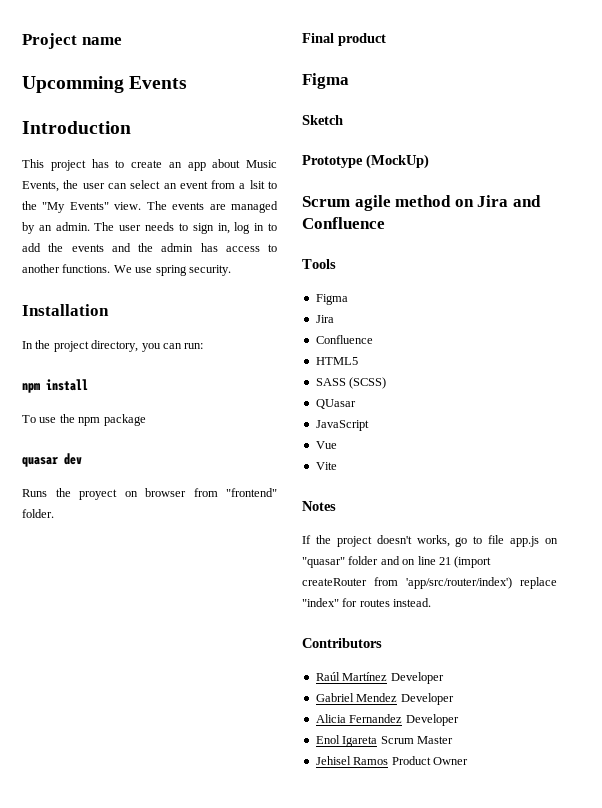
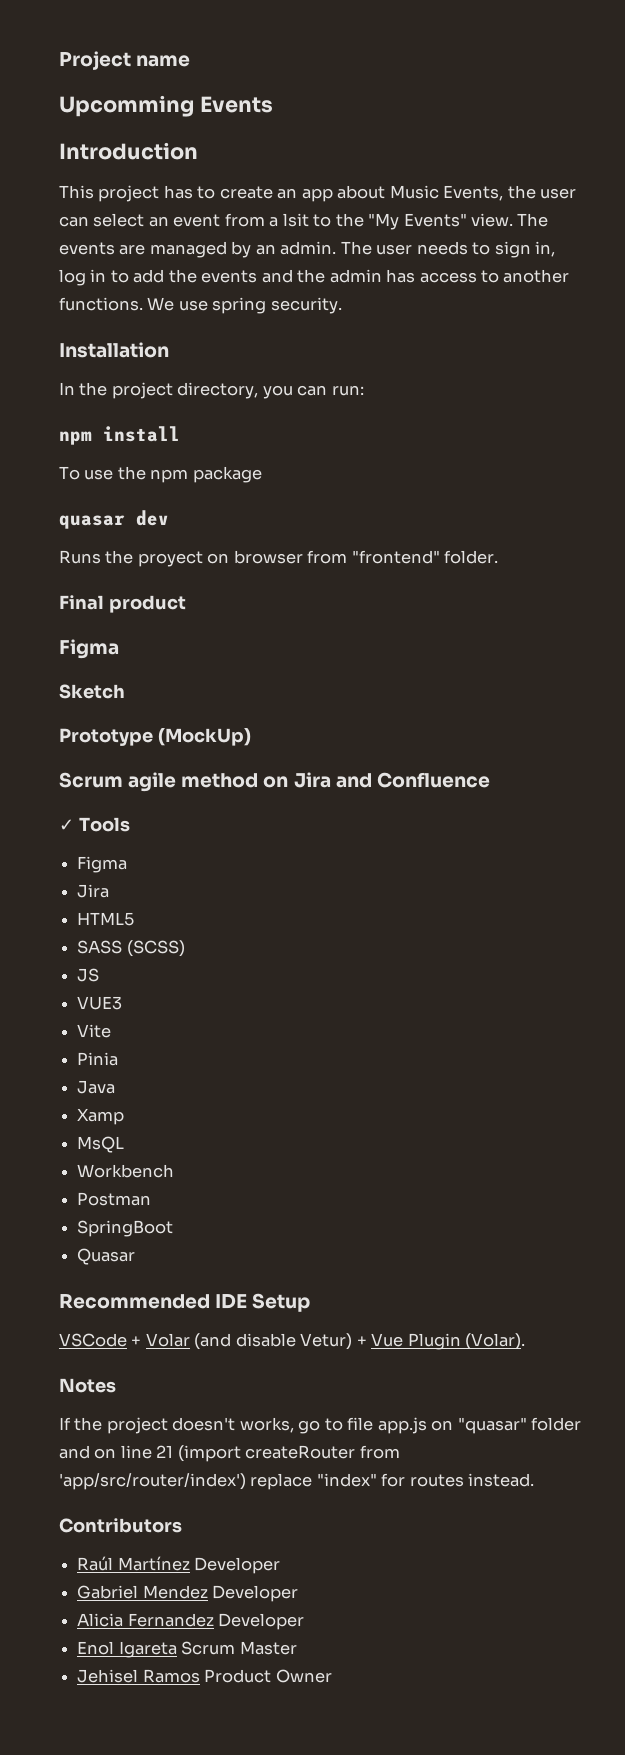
- Tools
+ ✓ Tools
  Figma
  Jira
- Confluence
- QUasar
- JavaScript
- Vue
+ JS
+ VUE3
  Vite
+ Pinia
+ Java
+ Xamp
+ MsQL
+ Workbench
+ Postman
+ SpringBoot
+ Quasar
+ Recommended IDE Setup
+ VSCode + Volar (and disable Vetur) + Vue Plugin (Volar).

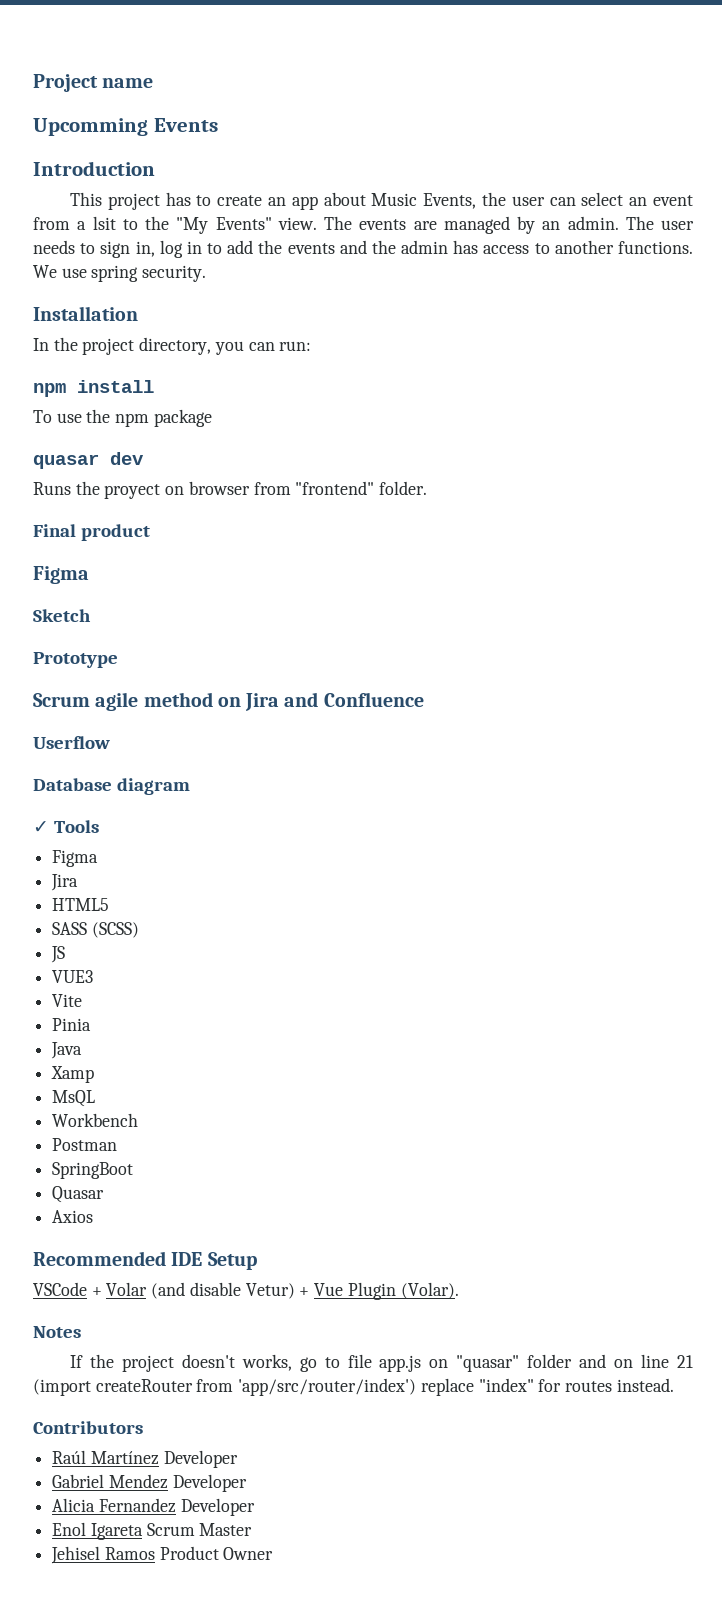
- Prototype (MockUp)
+ Prototype
+ Userflow
+ Database diagram
+ Axios

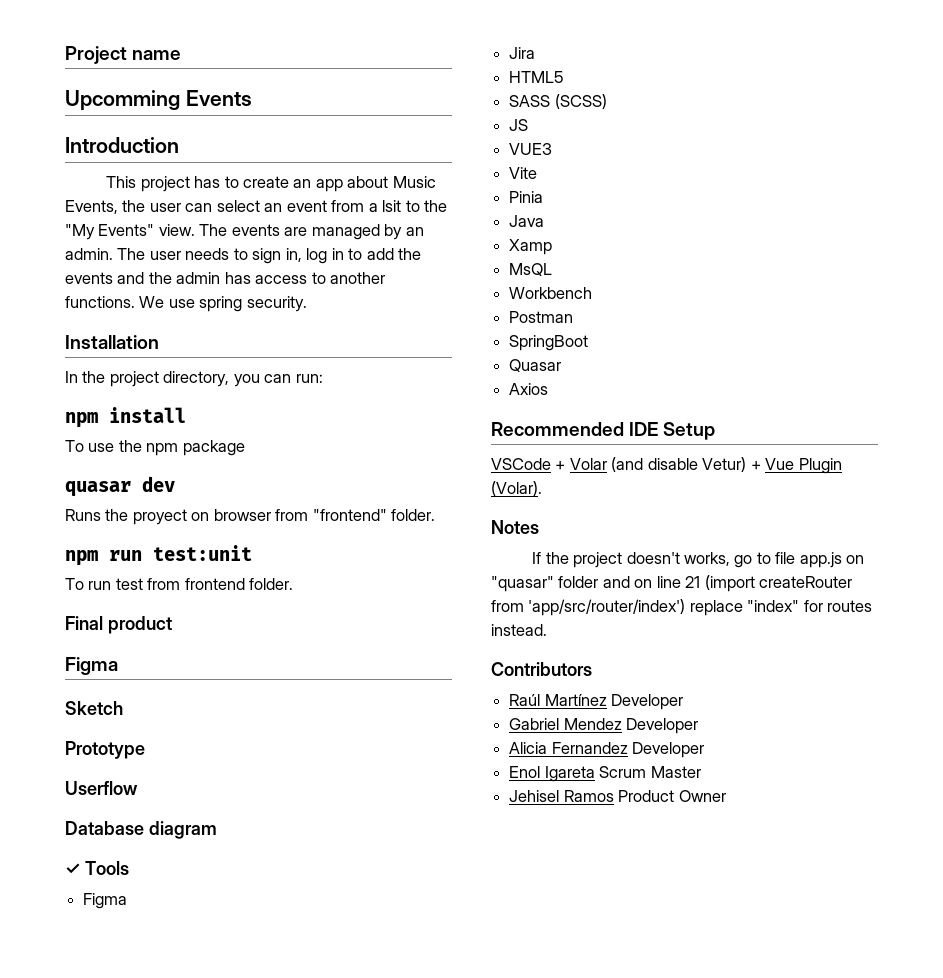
+ npm run test:unit
+ To run test from frontend folder.
- Scrum agile method on Jira and Confluence

